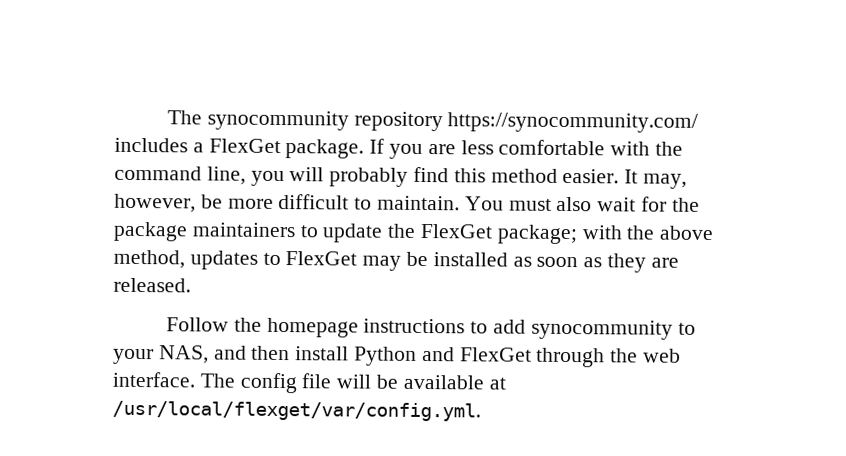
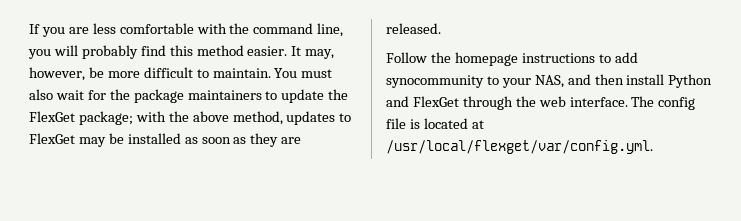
- The synocommunity repository https://synocommunity.com/ includes a FlexGet package.
- The config file will be available at /usr/local/flexget/var/config.yml.
+ The config file is located at /usr/local/flexget/var/config.yml.

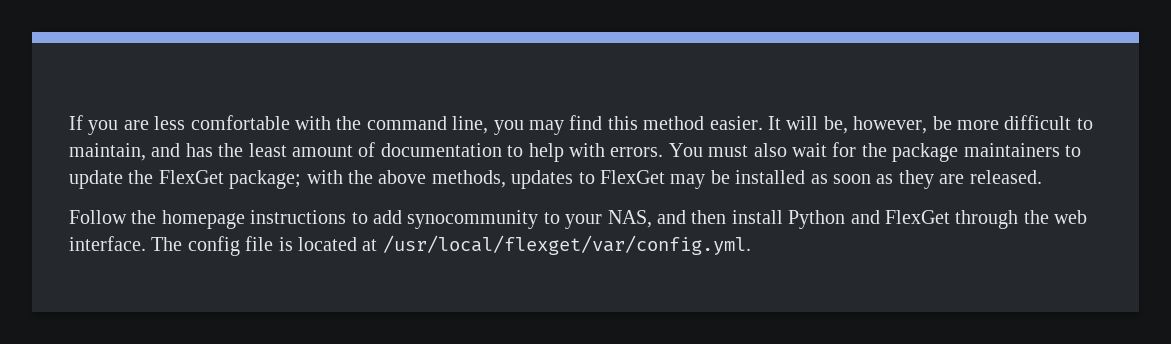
- If you are less comfortable with the command line, you will probably find this method easier.
+ If you are less comfortable with the command line, you may find this method easier.
- It may, however, be more difficult to maintain.
+ It will be, however, be more difficult to maintain, and has the least amount of documentation to help with errors.
- You must also wait for the package maintainers to update the FlexGet package; with the above method, updates to FlexGet may be installed as soon as they are released.
+ You must also wait for the package maintainers to update the FlexGet package; with the above methods, updates to FlexGet may be installed as soon as they are released.

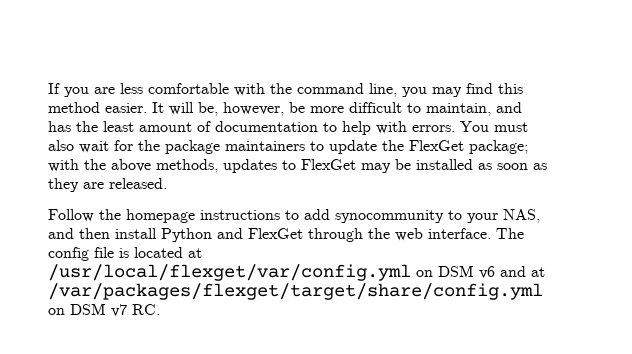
- The config file is located at /usr/local/flexget/var/config.yml.
+ The config file is located at /usr/local/flexget/var/config.yml on DSM v6 and at /var/packages/flexget/target/share/config.yml on DSM v7 RC.

